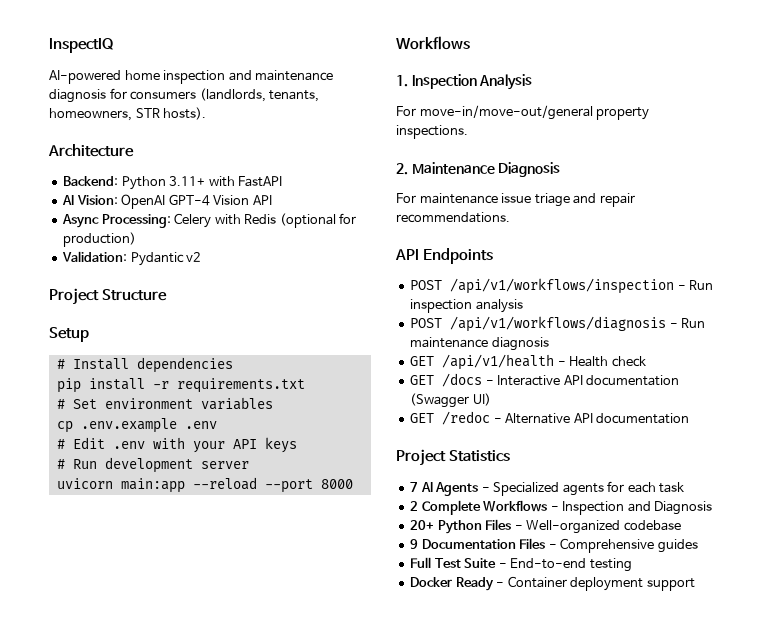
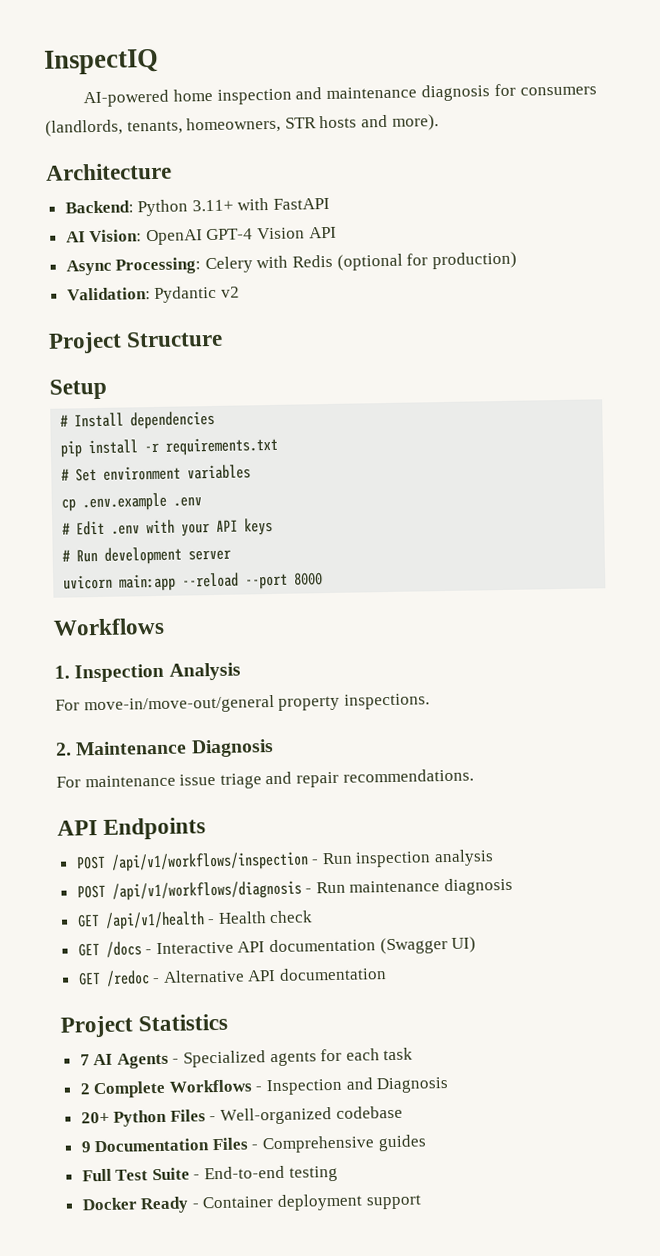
- AI-powered home inspection and maintenance diagnosis for consumers (landlords, tenants, homeowners, STR hosts).
+ AI-powered home inspection and maintenance diagnosis for consumers (landlords, tenants, homeowners, STR hosts and more).

